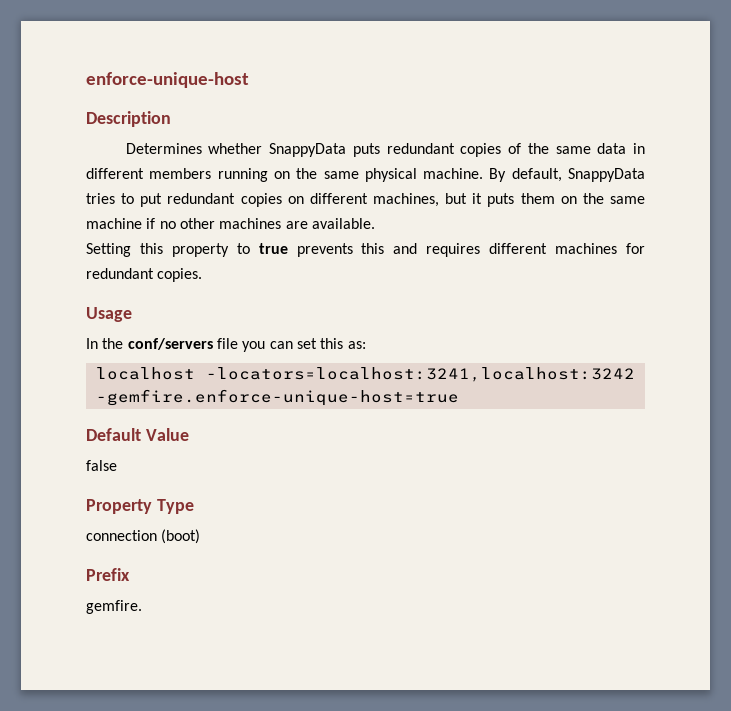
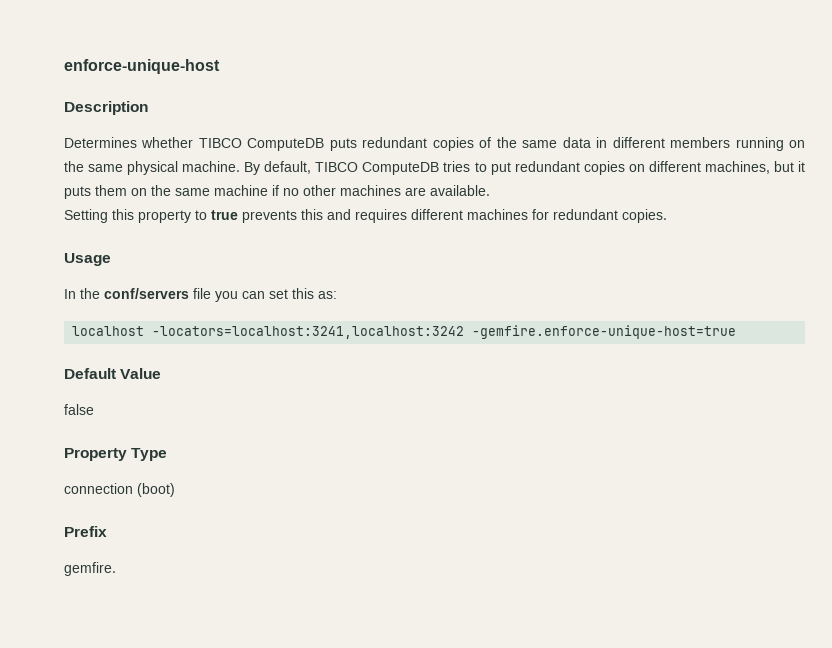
- Determines whether SnappyData puts redundant copies of the same data in different members running on the same physical machine.
+ Determines whether TIBCO ComputeDB puts redundant copies of the same data in different members running on the same physical machine.
- By default, SnappyData tries to put redundant copies on different machines, but it puts them on the same machine if no other machines are available.
+ By default, TIBCO ComputeDB tries to put redundant copies on different machines, but it puts them on the same machine if no other machines are available.

